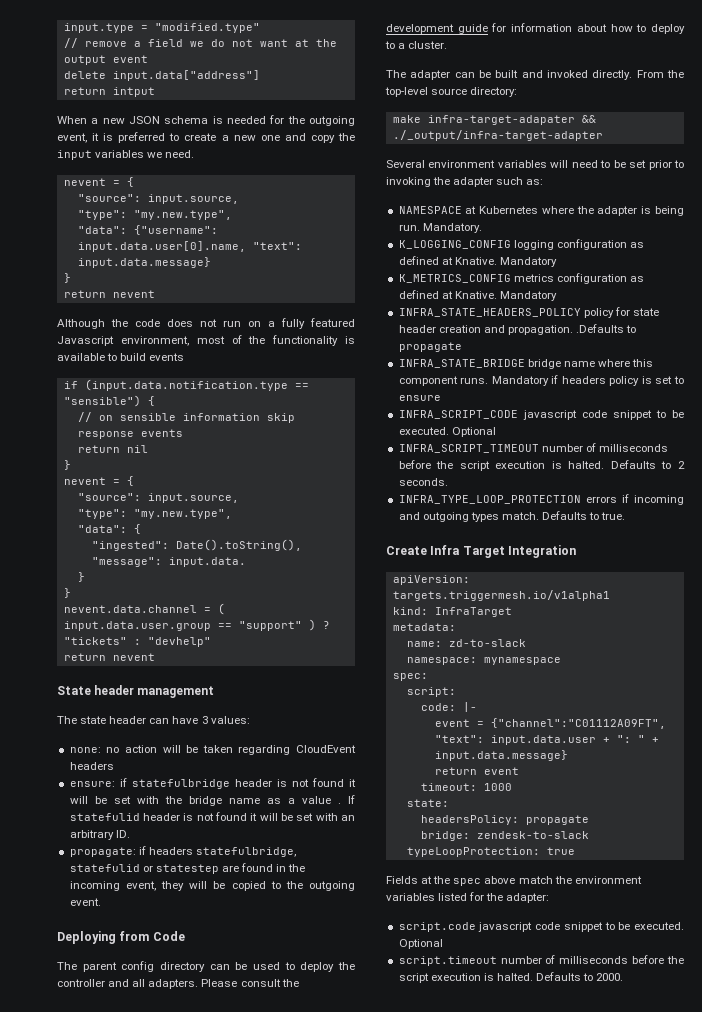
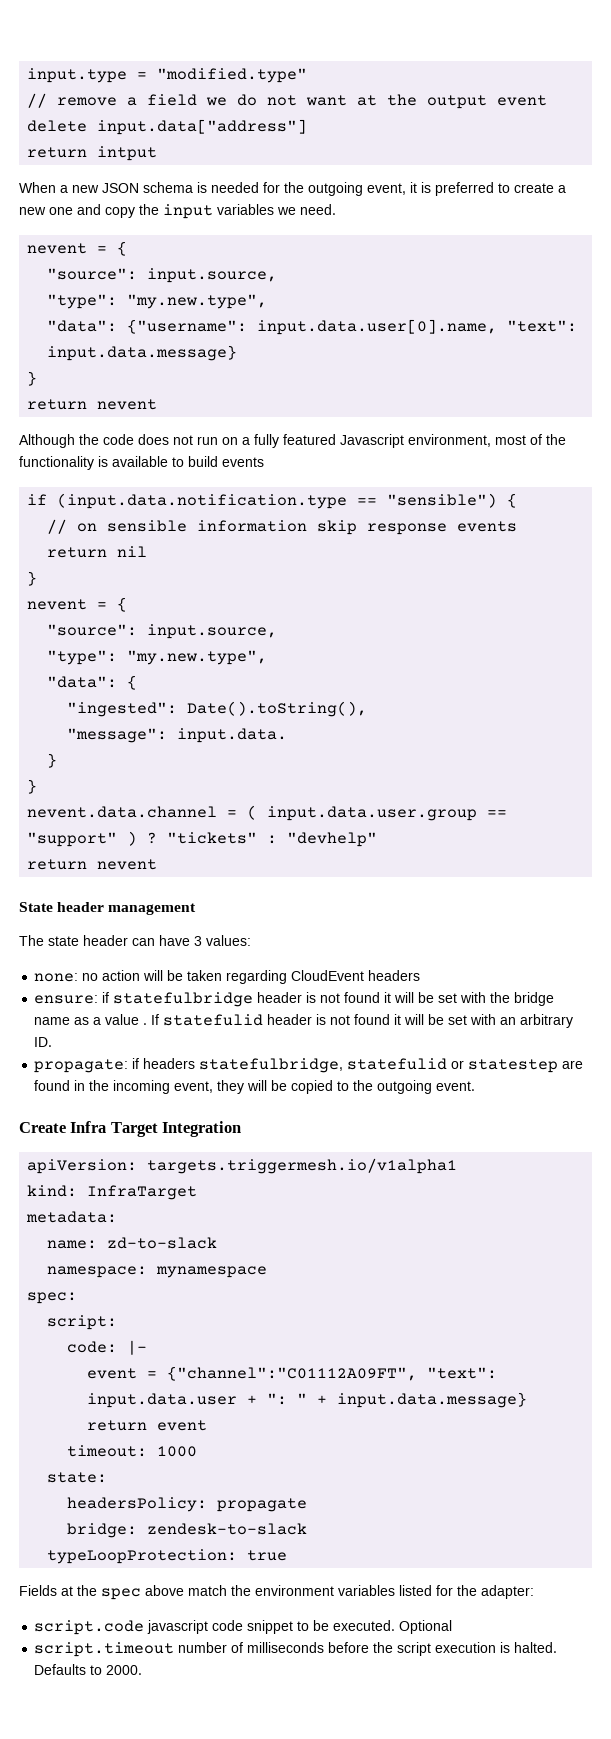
- Deploying from Code
- The parent config directory can be used to deploy the controller and all adapters. Please consult the development guide for information about how to deploy to a cluster.
- The adapter can be built and invoked directly. From the top-level source directory:
- make infra-target-adapater && ./_output/infra-target-adapter
- Several environment variables will need to be set prior to invoking the adapter such as:
- NAMESPACE at Kubernetes where the adapter is being run. Mandatory.
- K_LOGGING_CONFIG logging configuration as defined at Knative. Mandatory
- K_METRICS_CONFIG metrics configuration as defined at Knative. Mandatory
- INFRA_STATE_HEADERS_POLICY policy for state header creation and propagation. .Defaults to propagate
- INFRA_STATE_BRIDGE bridge name where this component runs. Mandatory if headers policy is set to ensure
- INFRA_SCRIPT_CODE javascript code snippet to be executed. Optional
- INFRA_SCRIPT_TIMEOUT number of milliseconds before the script execution is halted. Defaults to 2 seconds.
- INFRA_TYPE_LOOP_PROTECTION errors if incoming and outgoing types match. Defaults to true.

